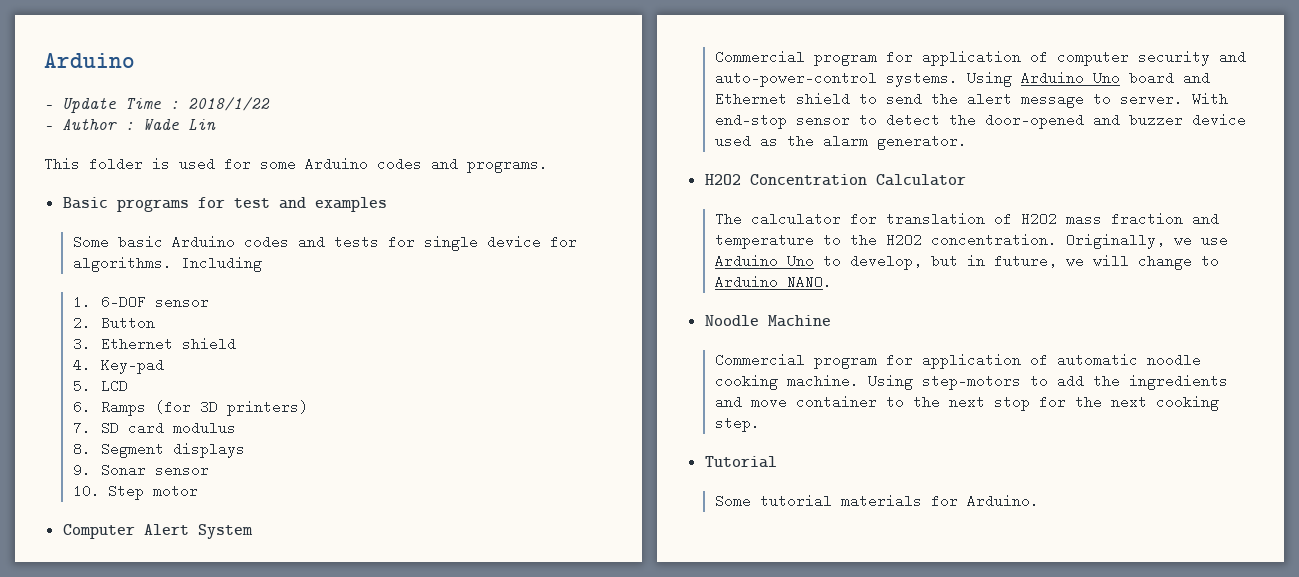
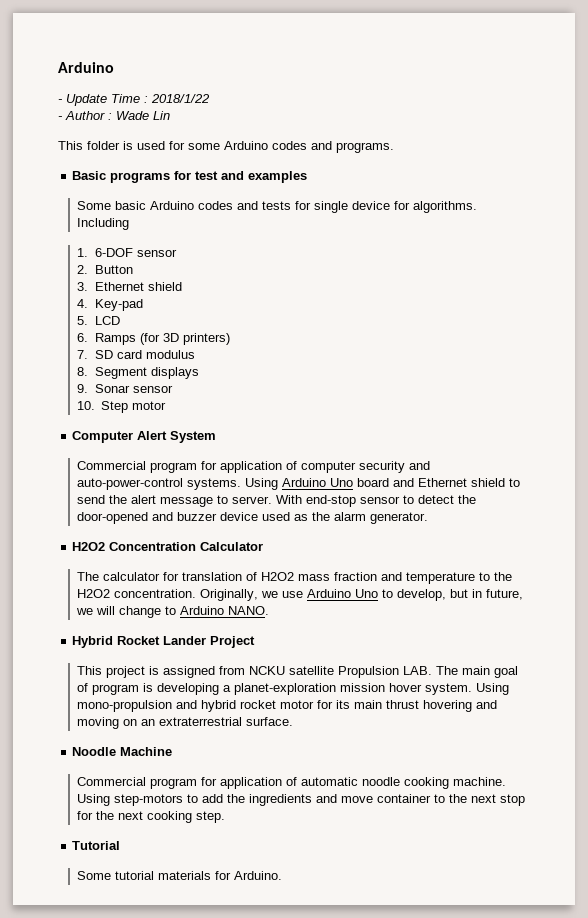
+ Hybrid Rocket Lander Project
+ This project is assigned from NCKU satellite Propulsion LAB. The main goal of program is developing a planet-exploration mission hover system. Using mono-propulsion and hybrid rocket motor for its main thrust hovering and moving on an extraterrestrial surface.

